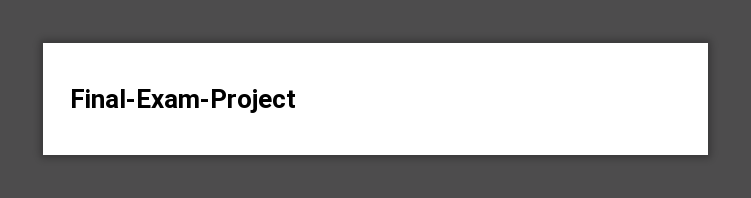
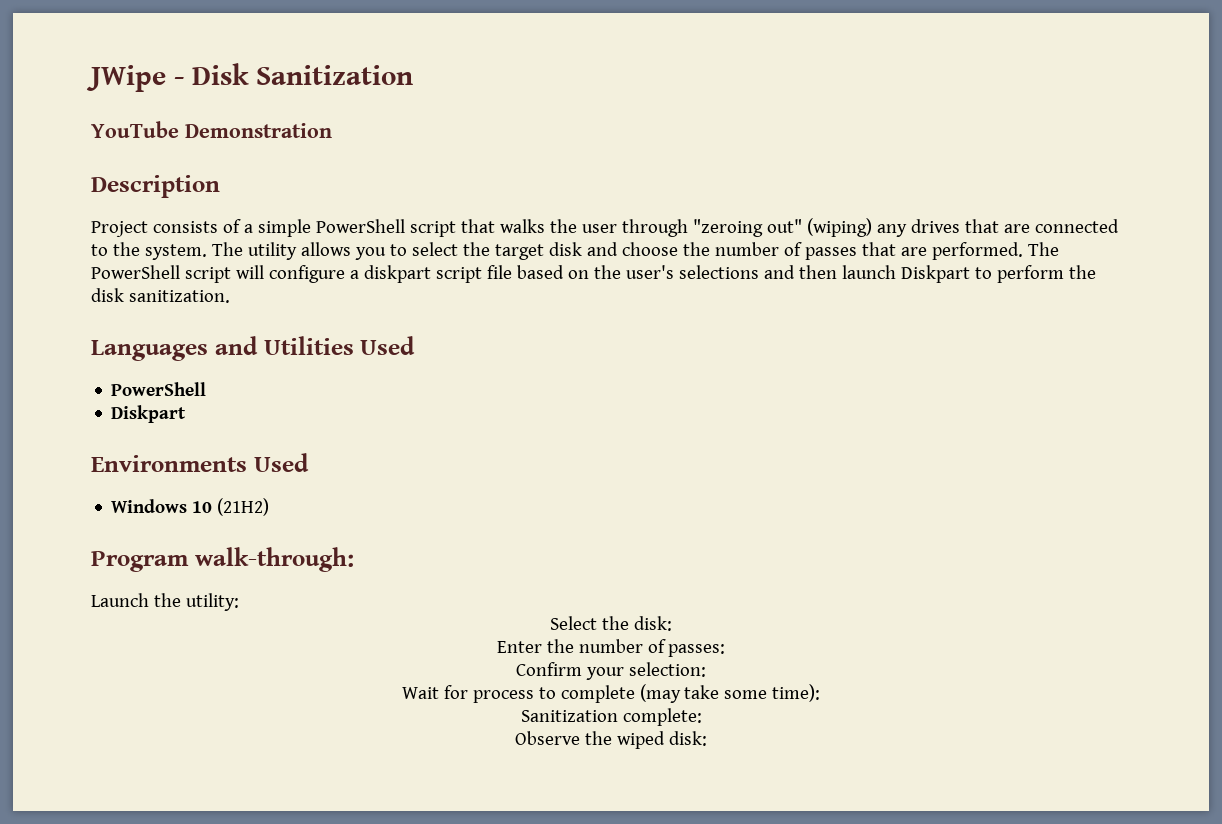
- Final-Exam-Project
+ JWipe - Disk Sanitization
+ YouTube Demonstration
+ Description
+ Project consists of a simple PowerShell script that walks the user through "zeroing out" (wiping) any drives that are connected to the system. The utility allows you to select the target disk and choose the number of passes that are performed. The PowerShell script will configure a diskpart script file based on the user's selections and then launch Diskpart to perform the disk sanitization.
+ Languages and Utilities Used
+ PowerShell
+ Diskpart
+ Environments Used
+ Windows 10 (21H2)
+ Program walk-through:
+ Launch the utility:
+ Select the disk:
+ Enter the number of passes:
+ Confirm your selection:
+ Wait for process to complete (may take some time):
+ Sanitization complete:
+ Observe the wiped disk:

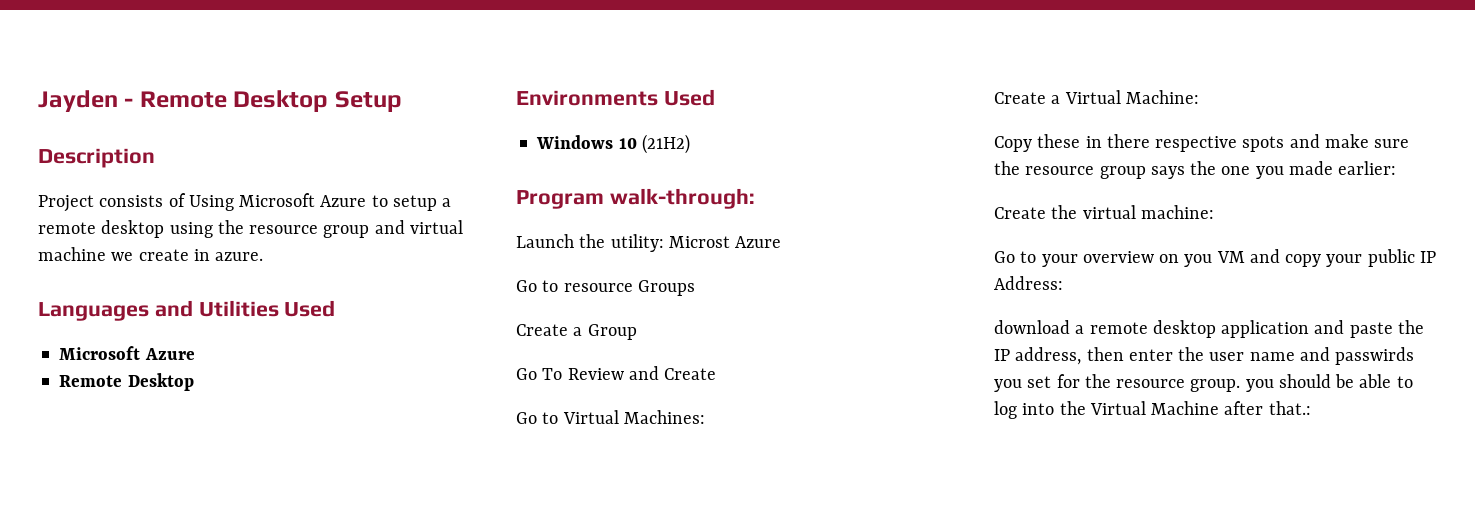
- JWipe - Disk Sanitization
- YouTube Demonstration
+ Jayden - Remote Desktop Setup
  Description
- Project consists of a simple PowerShell script that walks the user through "zeroing out" (wiping) any drives that are connected to the system. The utility allows you to select the target disk and choose the number of passes that are performed. The PowerShell script will configure a diskpart script file based on the user's selections and then launch Diskpart to perform the disk sanitization.
+ Project consists of Using Microsoft Azure to setup a remote desktop using the resource group and virtual machine we create in azure.
  Languages and Utilities Used
- PowerShell
- Diskpart
+ Microsoft Azure
+ Remote Desktop
- Launch the utility:
- Select the disk:
- Enter the number of passes:
- Confirm your selection:
- Wait for process to complete (may take some time):
- Sanitization complete:
- Observe the wiped disk:
+ Launch the utility: Microst Azure
+ Go to resource Groups
+ Create a Group
+ Go To Review and Create
+ Go to Virtual Machines:
+ Create a Virtual Machine:
+ Copy these in there respective spots and make sure the resource group says the one you made earlier:
+ Create the virtual machine:
+ Go to your overview on you VM and copy your public IP Address:
+ download a remote desktop application and paste the IP address, then enter the user name and passwirds you set for the resource group. you should be able to log into the Virtual Machine after that.:

